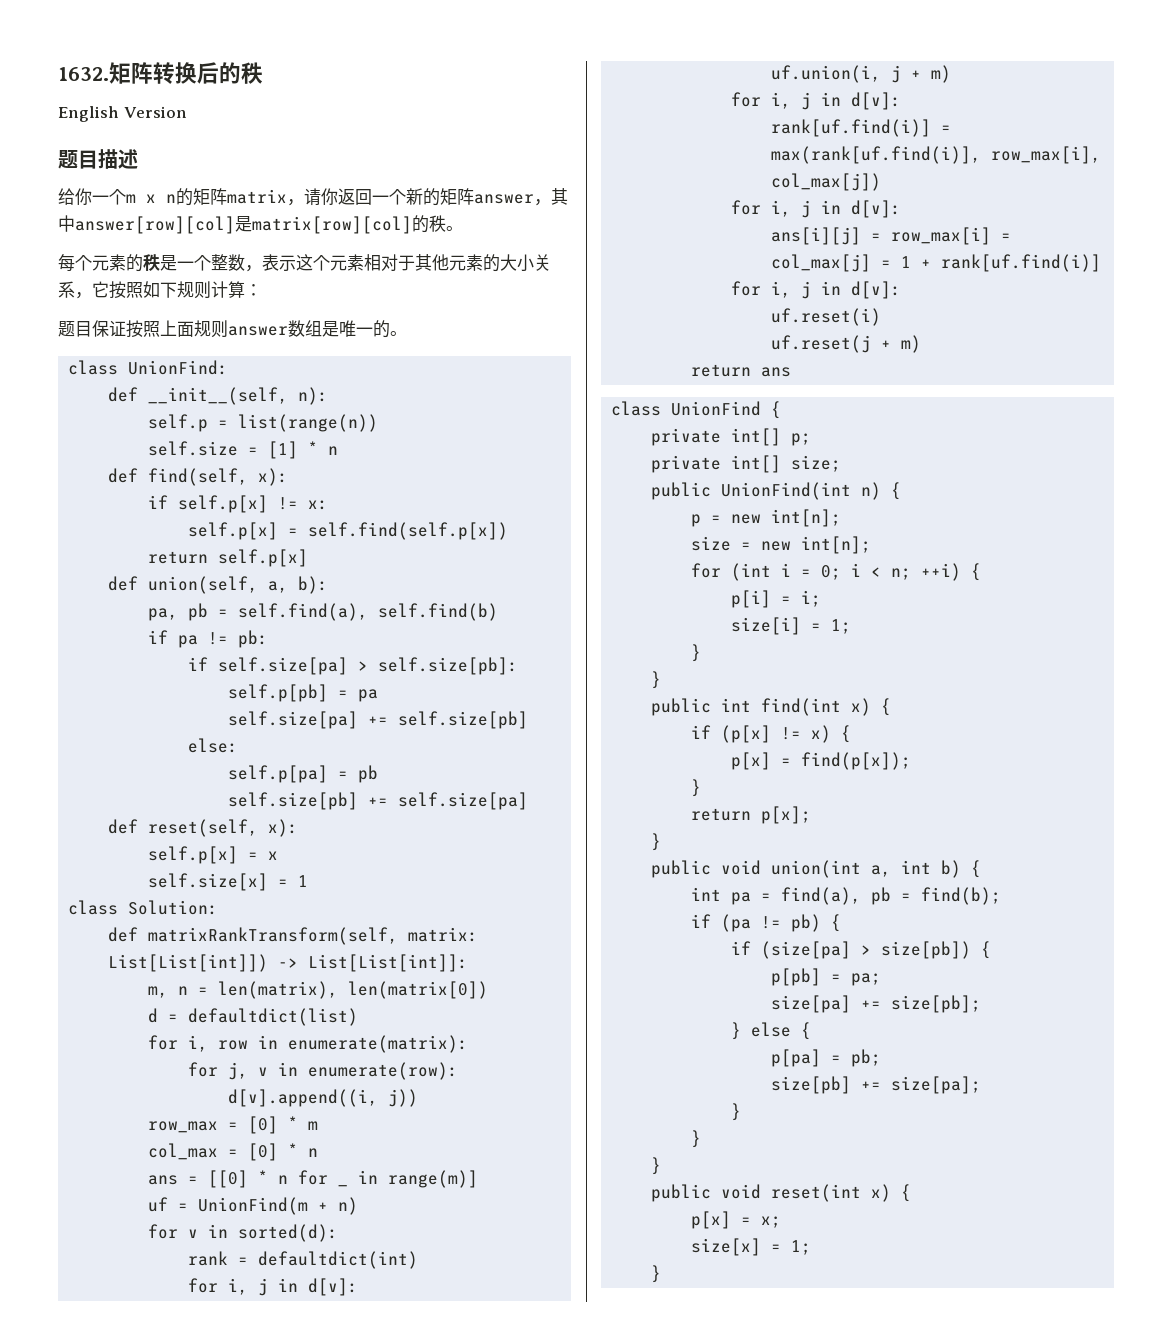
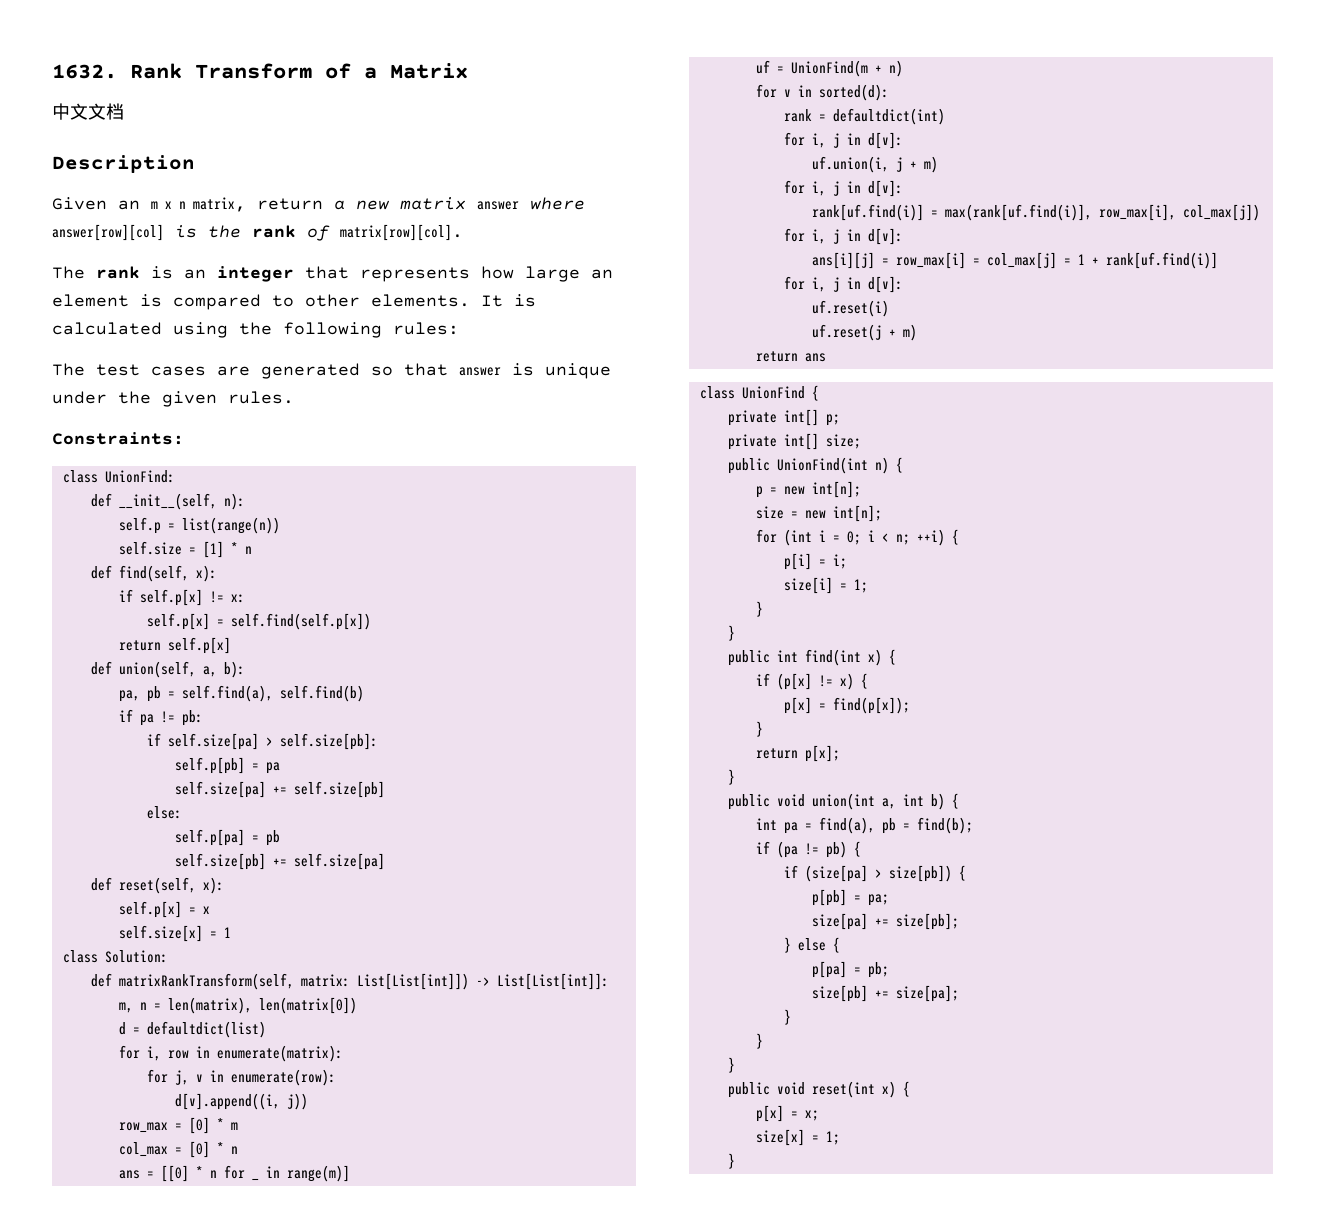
- 矩阵转换后的秩
- English Version
- 题目描述
- 给你一个m x n的矩阵matrix，请你返回一个新的矩阵answer，其中answer[row][col]是matrix[row][col]的秩。
- 每个元素的秩是一个整数，表示这个元素相对于其他元素的大小关系，它按照如下规则计算：
- 题目保证按照上面规则answer数组是唯一的。
+ Rank Transform of a Matrix
+ 中文文档
+ Description
+ Given an m x n matrix, return a new matrix answer where answer[row][col] is the rank of matrix[row][col].
+ The rank is an integer that represents how large an element is compared to other elements. It is calculated using the following rules:
+ The test cases are generated so that answer is unique under the given rules.
+ Constraints:

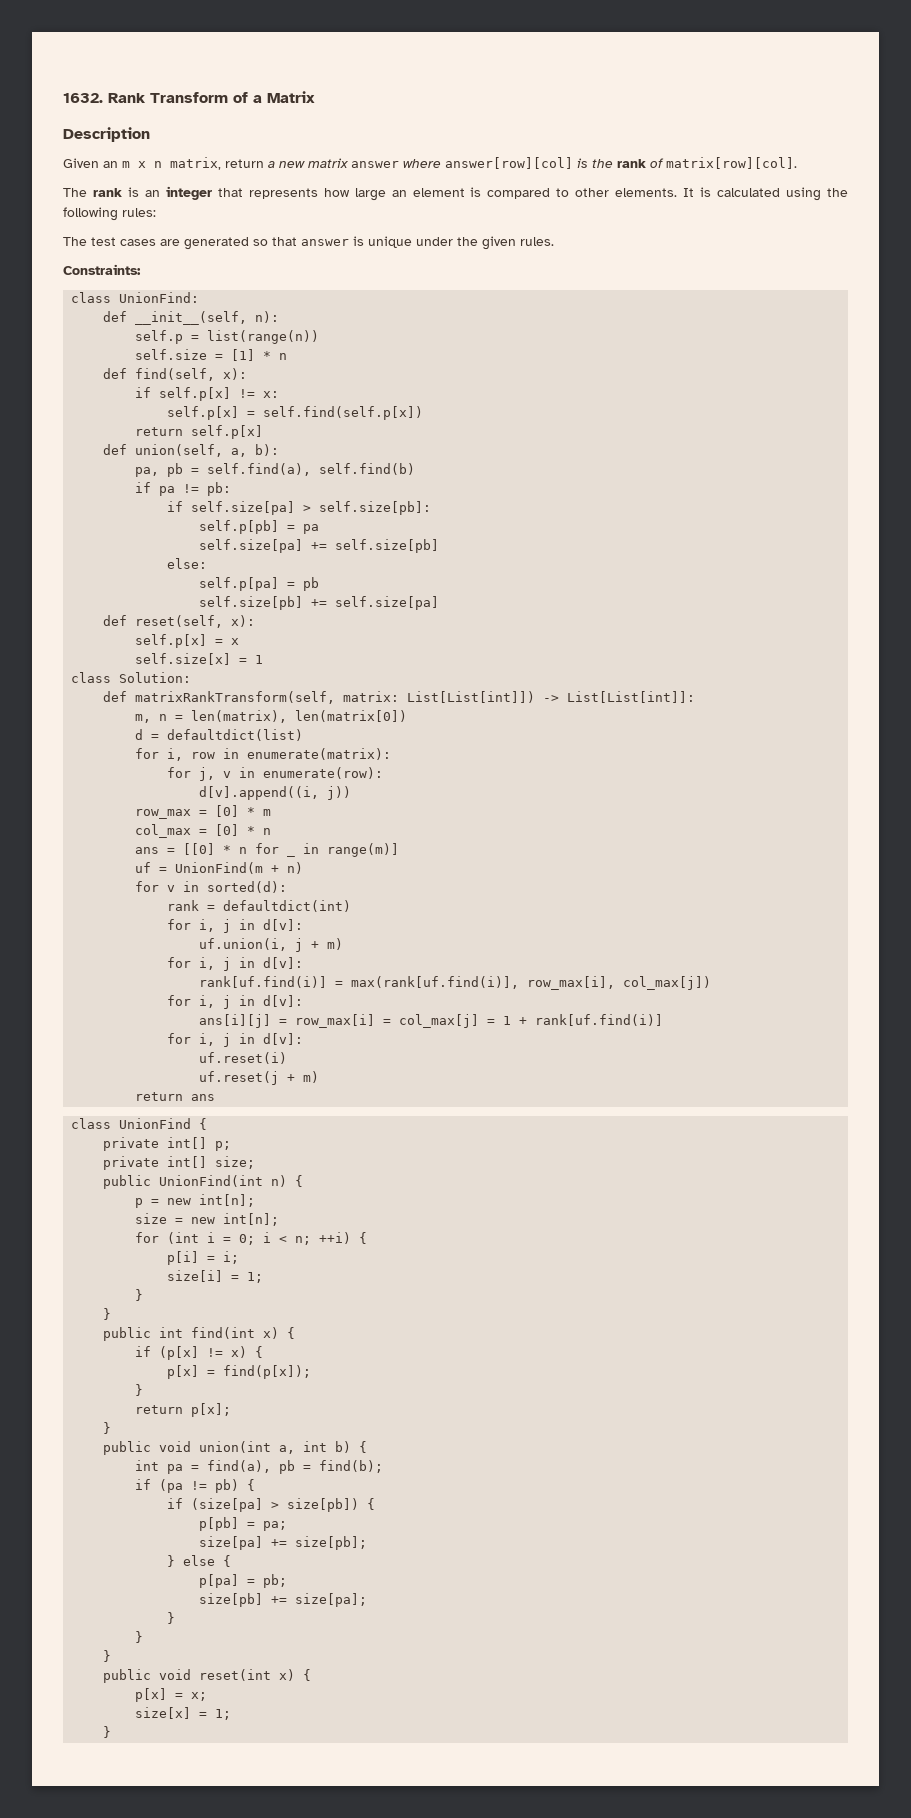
- 中文文档

